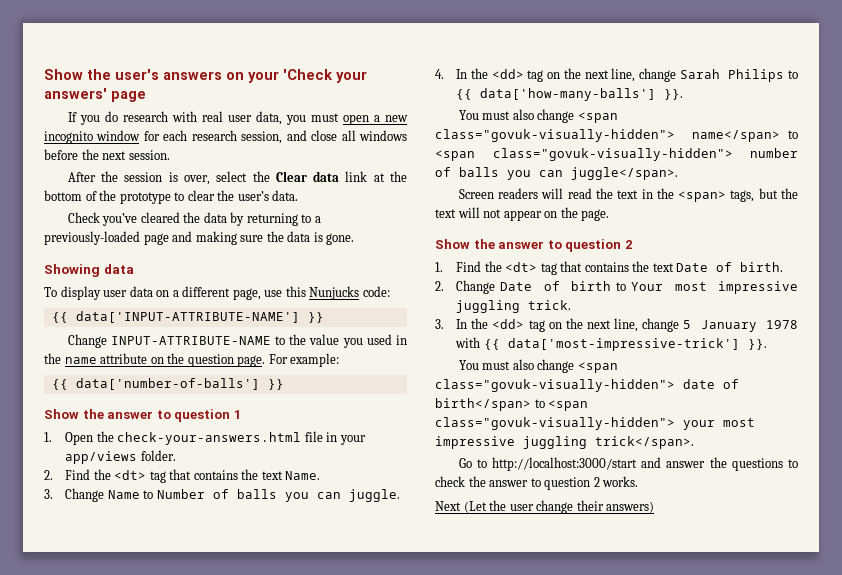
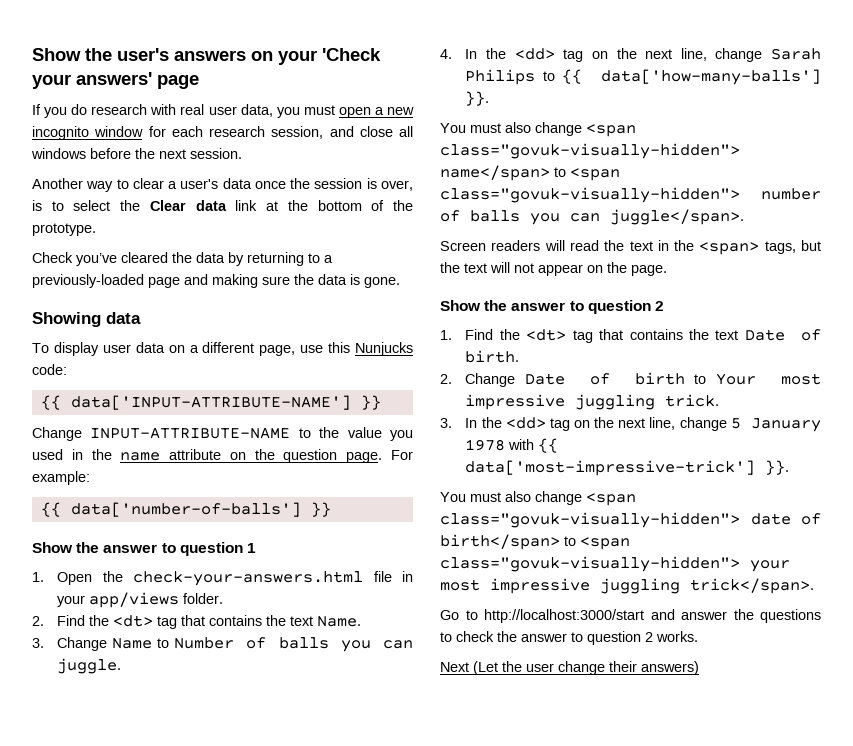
- After the session is over, select the Clear data link at the bottom of the prototype to clear the user’s data.
+ Another way to clear a user's data once the session is over, is to select the Clear data link at the bottom of the prototype.

